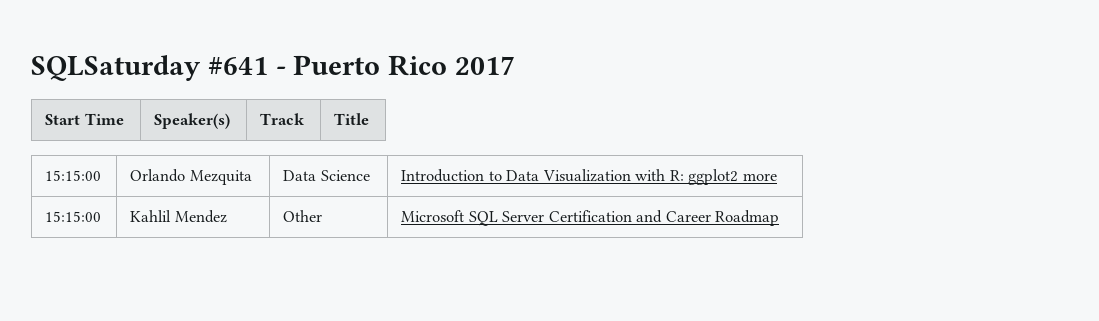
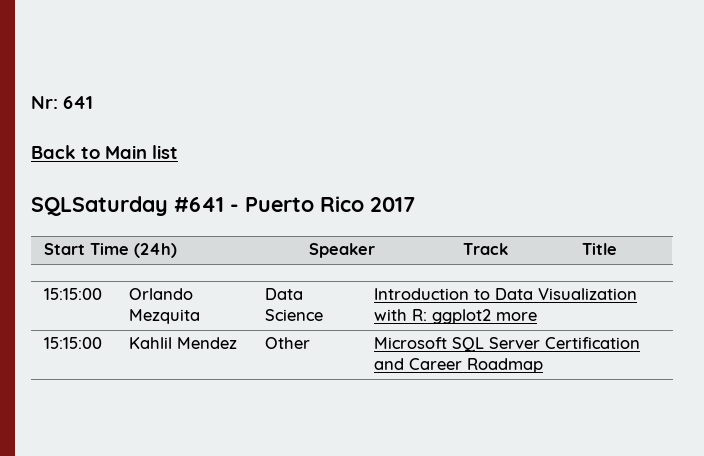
+ Nr: 641
+ Back to Main list
- Start Time | Speaker(s) | Track | Title
+ Start Time (24h) | Speaker | Track | Title

